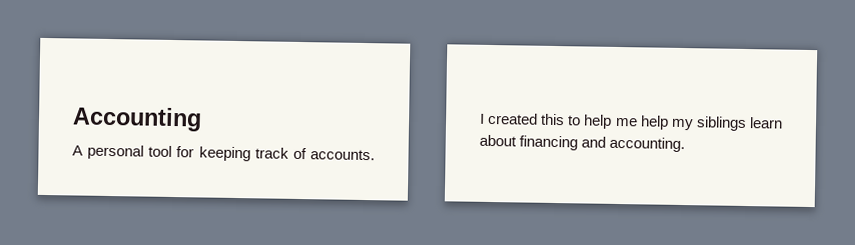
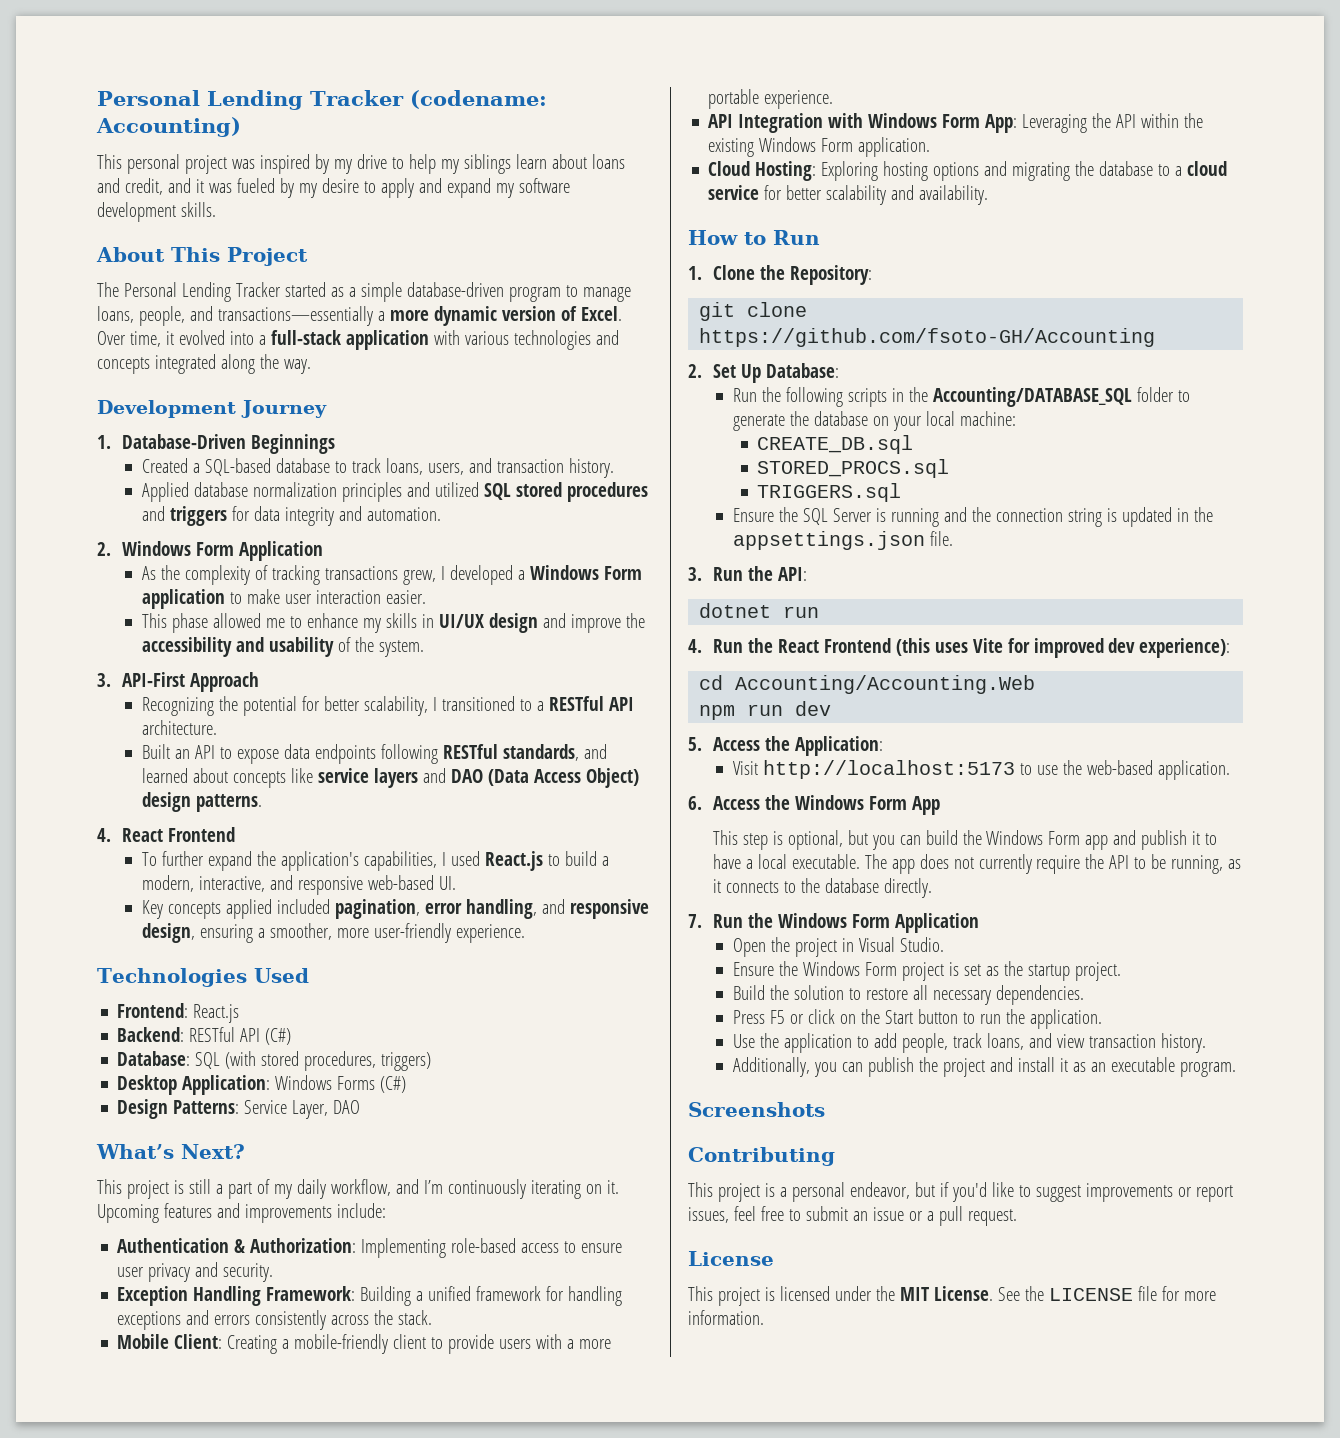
- Accounting
- A personal tool for keeping track of accounts. I created this to help me help my siblings learn about financing and accounting.
+ Personal Lending Tracker (codename: Accounting)
+ This personal project was inspired by my drive to help my siblings learn about loans and credit, and it was fueled by my desire to apply and expand my software development skills.
+ About This Project
+ The Personal Lending Tracker started as a simple database-driven program to manage loans, people, and transactions—essentially a more dynamic version of Excel. Over time, it evolved into a full-stack application with various technologies and concepts integrated along the way.
+ Development Journey
+ 1. Database-Driven Beginnings
+ Created a SQL-based database to track loans, users, and transaction history.
+ Applied database normalization principles and utilized SQL stored procedures and triggers for data integrity and automation.
+ 2. Windows Form Application
+ As the complexity of tracking transactions grew, I developed a Windows Form application to make user interaction easier.
+ This phase allowed me to enhance my skills in UI/UX design and improve the accessibility and usability of the system.
+ 3. API-First Approach
+ Recognizing the potential for better scalability, I transitioned to a RESTful API architecture.
+ Built an API to expose data endpoints following RESTful standards, and learned about concepts like service layers and DAO (Data Access Object) design patterns.
+ 4. React Frontend
+ To further expand the application's capabilities, I used React.js to build a modern, interactive, and responsive web-based UI.
+ Key concepts applied included pagination, error handling, and responsive design, ensuring a smoother, more user-friendly experience.
+ Technologies Used
+ Frontend: React.js
+ Backend: RESTful API (C#)
+ Database: SQL (with stored procedures, triggers)
+ Desktop Application: Windows Forms (C#)
+ Design Patterns: Service Layer, DAO
+ What’s Next?
+ This project is still a part of my daily workflow, and I’m continuously iterating on it. Upcoming features and improvements include:
+ Authentication & Authorization: Implementing role-based access to ensure user privacy and security.
+ Exception Handling Framework: Building a unified framework for handling exceptions and errors consistently across the stack.
+ Mobile Client: Creating a mobile-friendly client to provide users with a more portable experience.
+ API Integration with Windows Form App: Leveraging the API within the existing Windows Form application.
+ Cloud Hosting: Exploring hosting options and migrating the database to a cloud service for better scalability and availability.
+ How to Run
+ 1. Clone the Repository:
+ git clone https://github.com/fsoto-GH/Accounting
+ 2. Set Up Database:
+ Run the following scripts in the Accounting/DATABASE_SQL folder to generate the database on your local machine:
+ CREATE_DB.sql
+ STORED_PROCS.sql
+ TRIGGERS.sql
+ Ensure the SQL Server is running and the connection string is updated in the appsettings.json file.
+ 3. Run the API:
+ dotnet run
+ 4. Run the React Frontend (this uses Vite for improved dev experience):
+ cd Accounting/Accounting.Web
+ npm run dev
+ 5. Access the Application:
+ Visit http://localhost:5173 to use the web-based application.
+ 6. Access the Windows Form App
+ This step is optional, but you can build the Windows Form app and publish it to have a local executable. The app does not currently require the API to be running, as it connects to the database directly.
+ 7. Run the Windows Form Application
+ Open the project in Visual Studio.
+ Ensure the Windows Form project is set as the startup project.
+ Build the solution to restore all necessary dependencies.
+ Press F5 or click on the Start button to run the application.
+ Use the application to add people, track loans, and view transaction history.
+ Additionally, you can publish the project and install it as an executable program.
+ Screenshots
+ Contributing
+ This project is a personal endeavor, but if you'd like to suggest improvements or report issues, feel free to submit an issue or a pull request.
+ License
+ This project is licensed under the MIT License. See the LICENSE file for more information.

